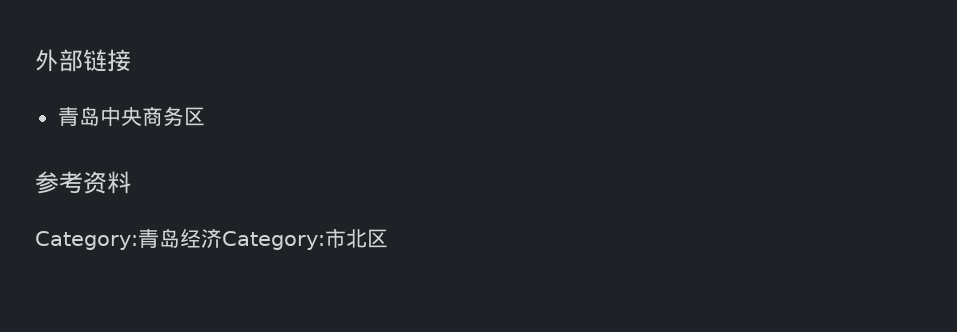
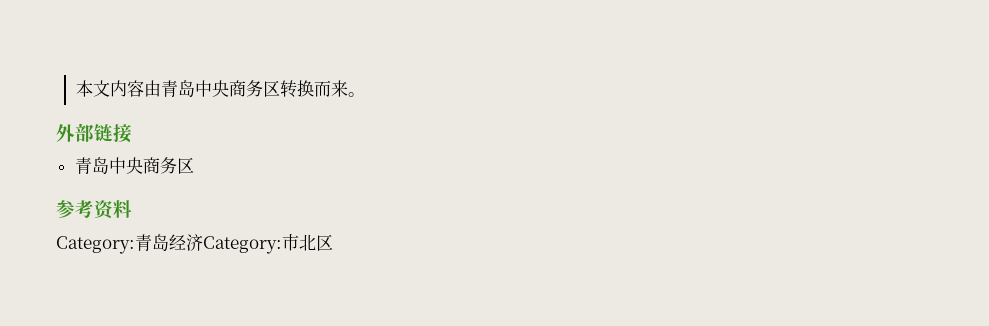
+ 本文内容由青岛中央商务区转换而来。

